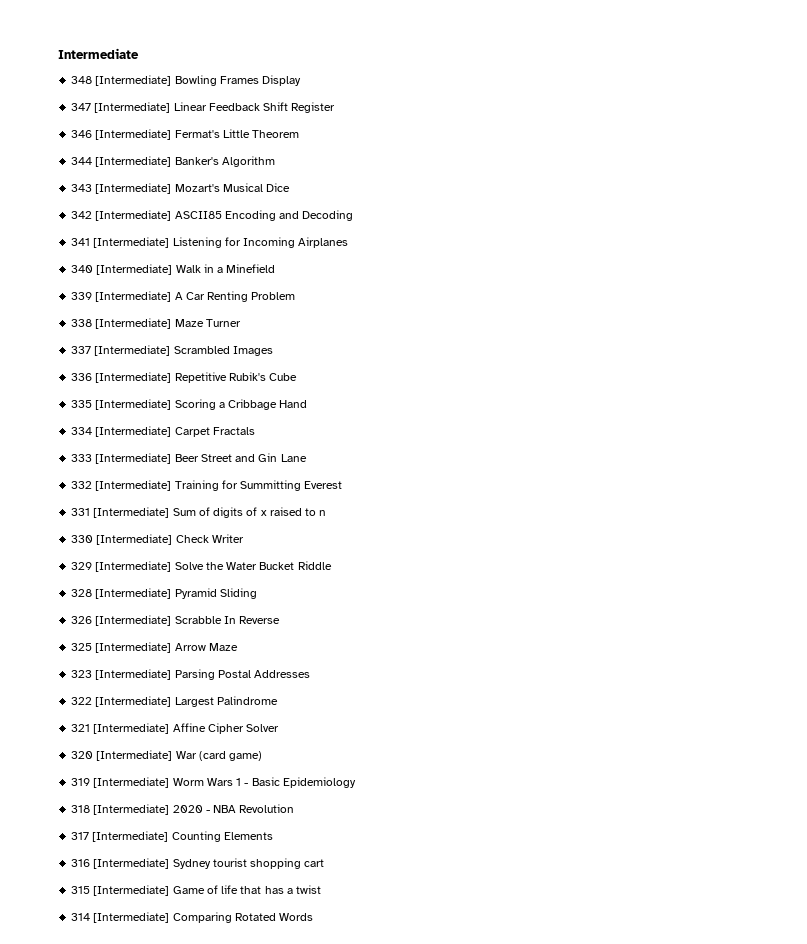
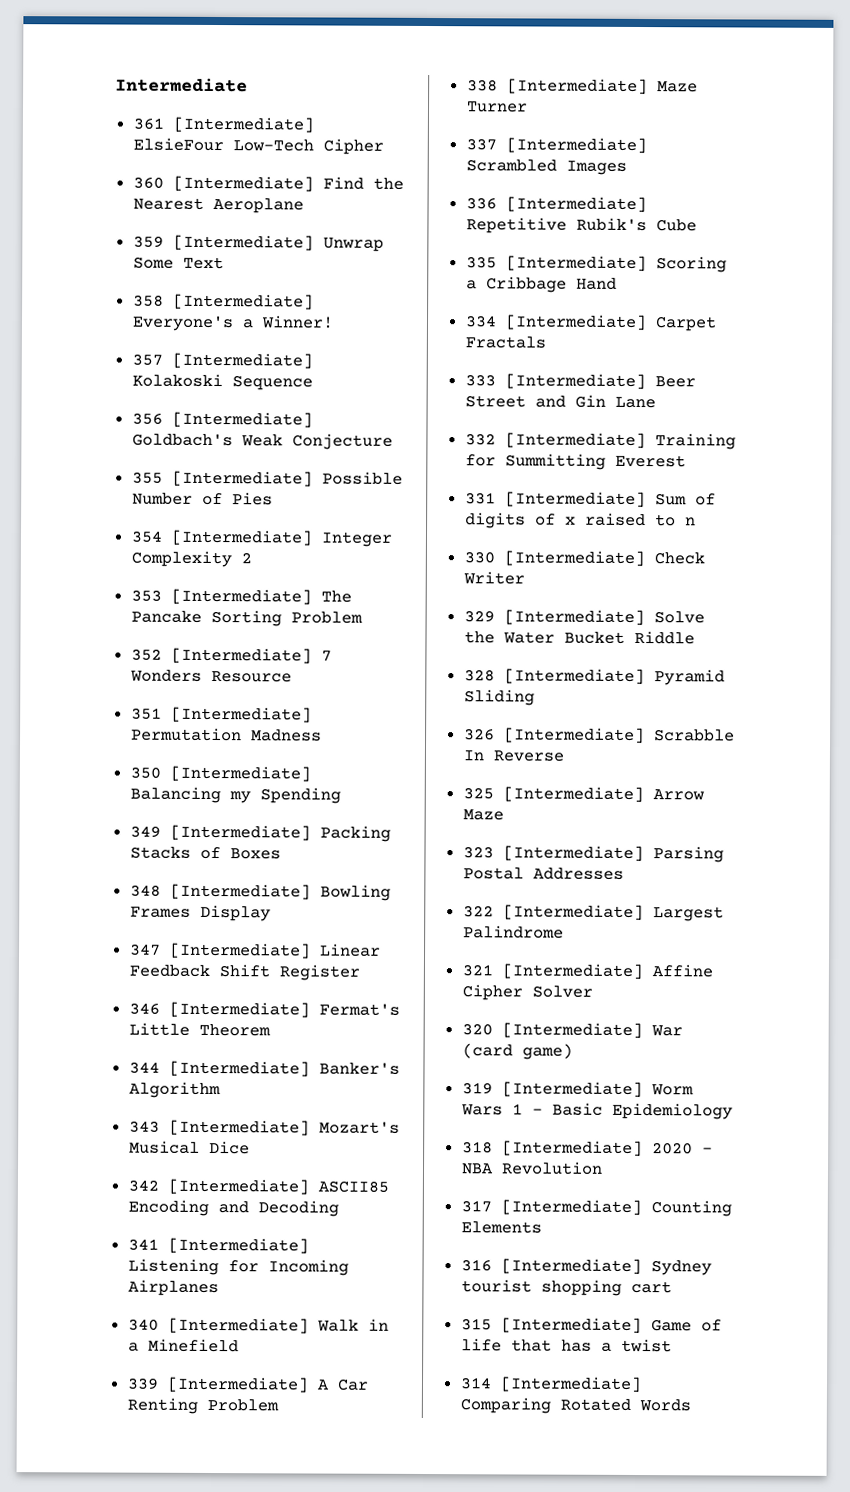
+ 361 [Intermediate] ElsieFour Low-Tech Cipher
+ 360 [Intermediate] Find the Nearest Aeroplane
+ 359 [Intermediate] Unwrap Some Text
+ 358 [Intermediate] Everyone's a Winner!
+ 357 [Intermediate] Kolakoski Sequence
+ 356 [Intermediate] Goldbach's Weak Conjecture
+ 355 [Intermediate] Possible Number of Pies
+ 354 [Intermediate] Integer Complexity 2
+ 353 [Intermediate] The Pancake Sorting Problem
+ 352 [Intermediate] 7 Wonders Resource
+ 351 [Intermediate] Permutation Madness
+ 350 [Intermediate] Balancing my Spending
+ 349 [Intermediate] Packing Stacks of Boxes

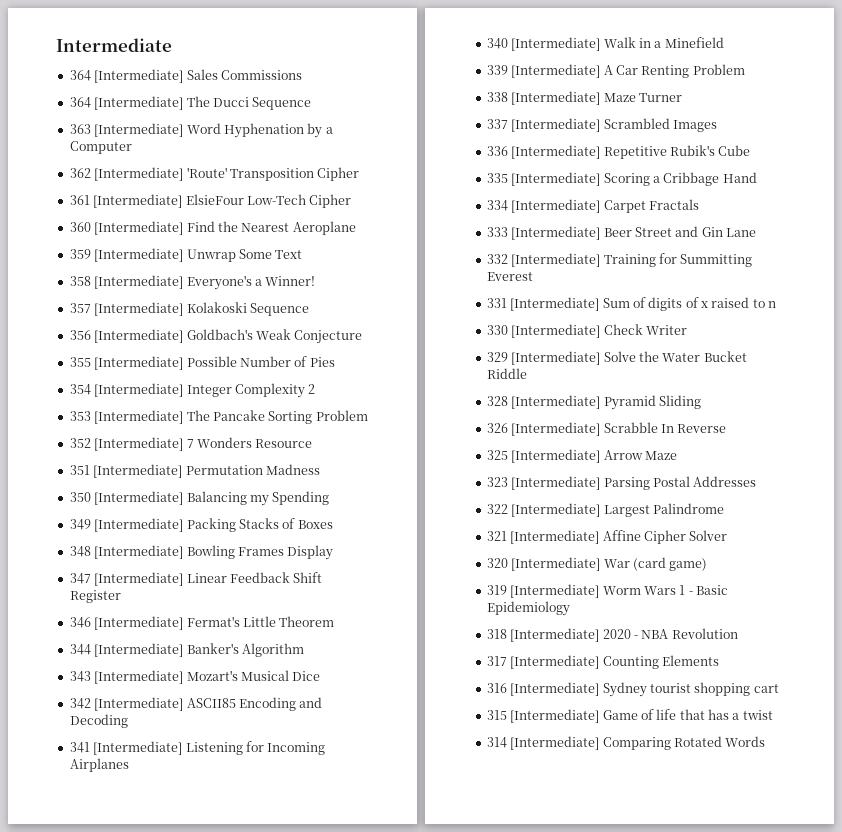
+ 364 [Intermediate] Sales Commissions
+ 364 [Intermediate] The Ducci Sequence
+ 363 [Intermediate] Word Hyphenation by a Computer
+ 362 [Intermediate] 'Route' Transposition Cipher

